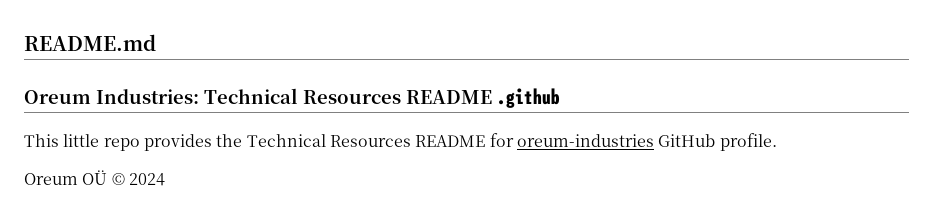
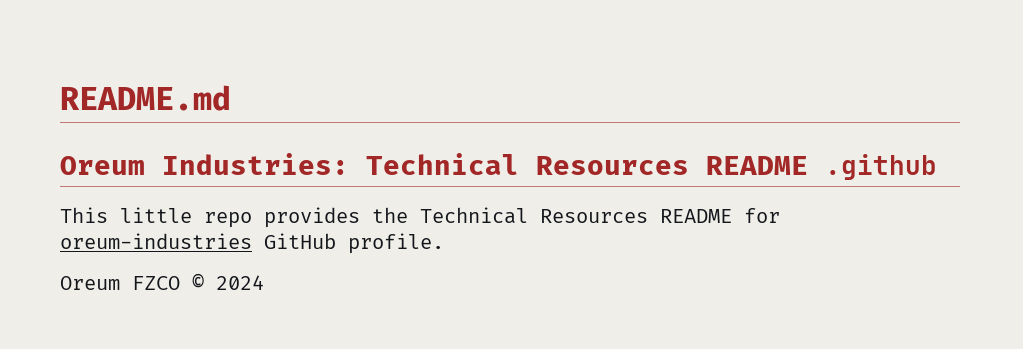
- Oreum OÜ © 2024
+ Oreum FZCO © 2024

